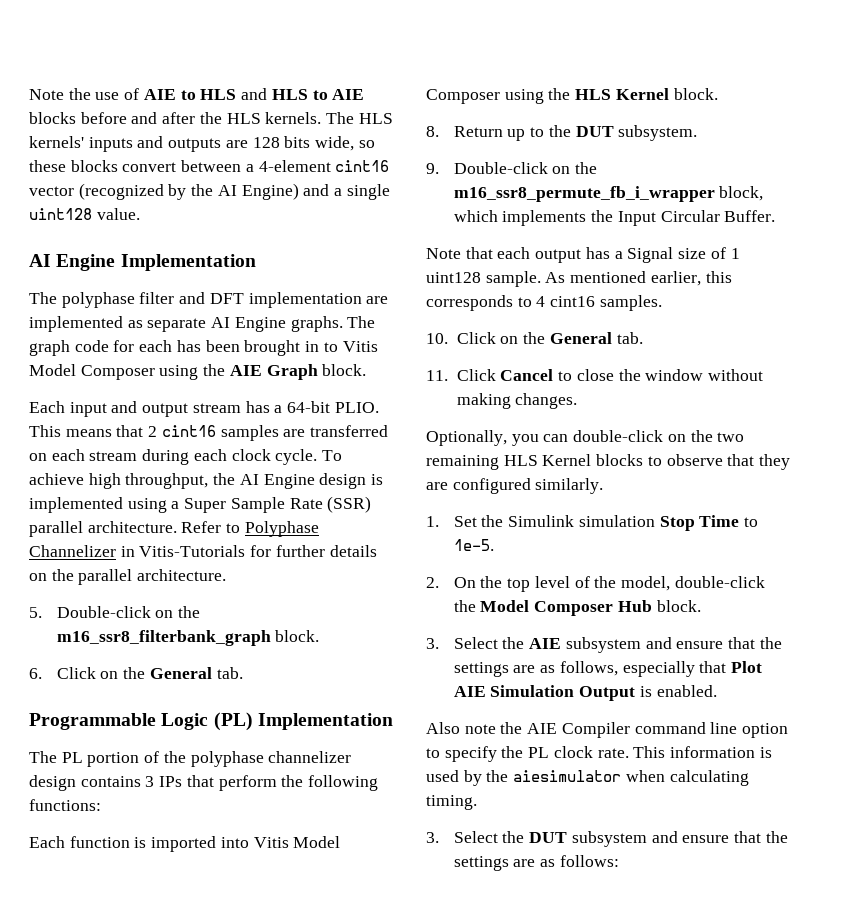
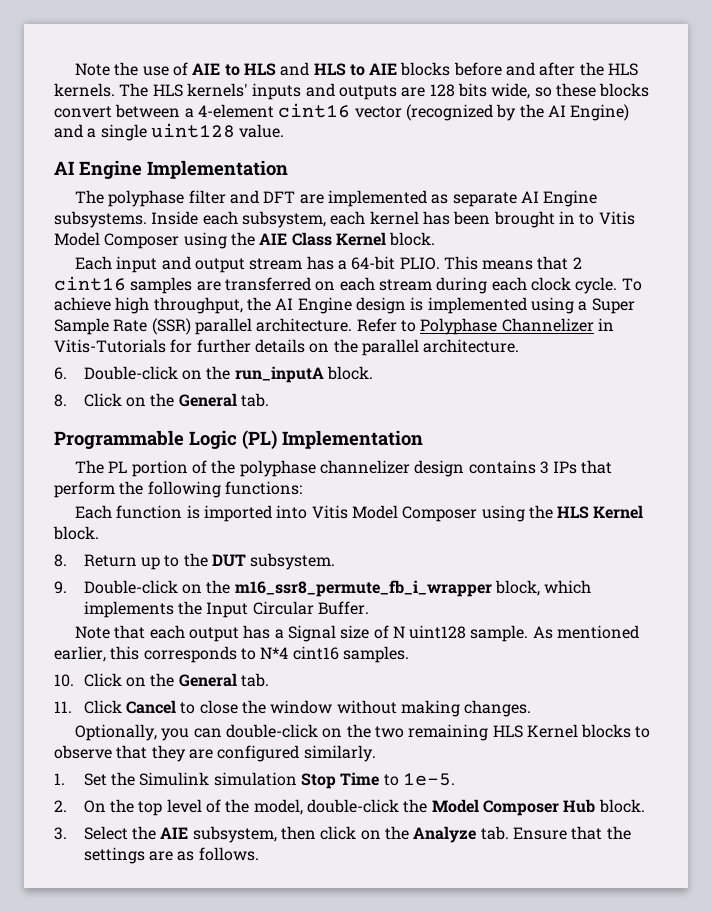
- The polyphase filter and DFT implementation are implemented as separate AI Engine graphs. The graph code for each has been brought in to Vitis Model Composer using the AIE Graph block.
+ The polyphase filter and DFT are implemented as separate AI Engine subsystems. Inside each subsystem, each kernel has been brought in to Vitis Model Composer using the AIE Class Kernel block.
- 5. Double-click on the m16_ssr8_filterbank_graph block.
- 6. Click on the General tab.
+ 6. Double-click on the run_inputA block.
+ 8. Click on the General tab.
- Note that each output has a Signal size of 1 uint128 sample.
+ Note that each output has a Signal size of N uint128 sample.
- As mentioned earlier, this corresponds to 4 cint16 samples.
+ As mentioned earlier, this corresponds to N*4 cint16 samples.
- 3. Select the AIE subsystem and ensure that the settings are as follows, especially that Plot AIE Simulation Output is enabled.
- Also note the AIE Compiler command line option to specify the PL clock rate. This information is used by the aiesimulator when calculating timing.
- 3. Select the DUT subsystem and ensure that the settings are as follows:
+ 3. Select the AIE subsystem, then click on the Analyze tab. Ensure that the settings are as follows.

